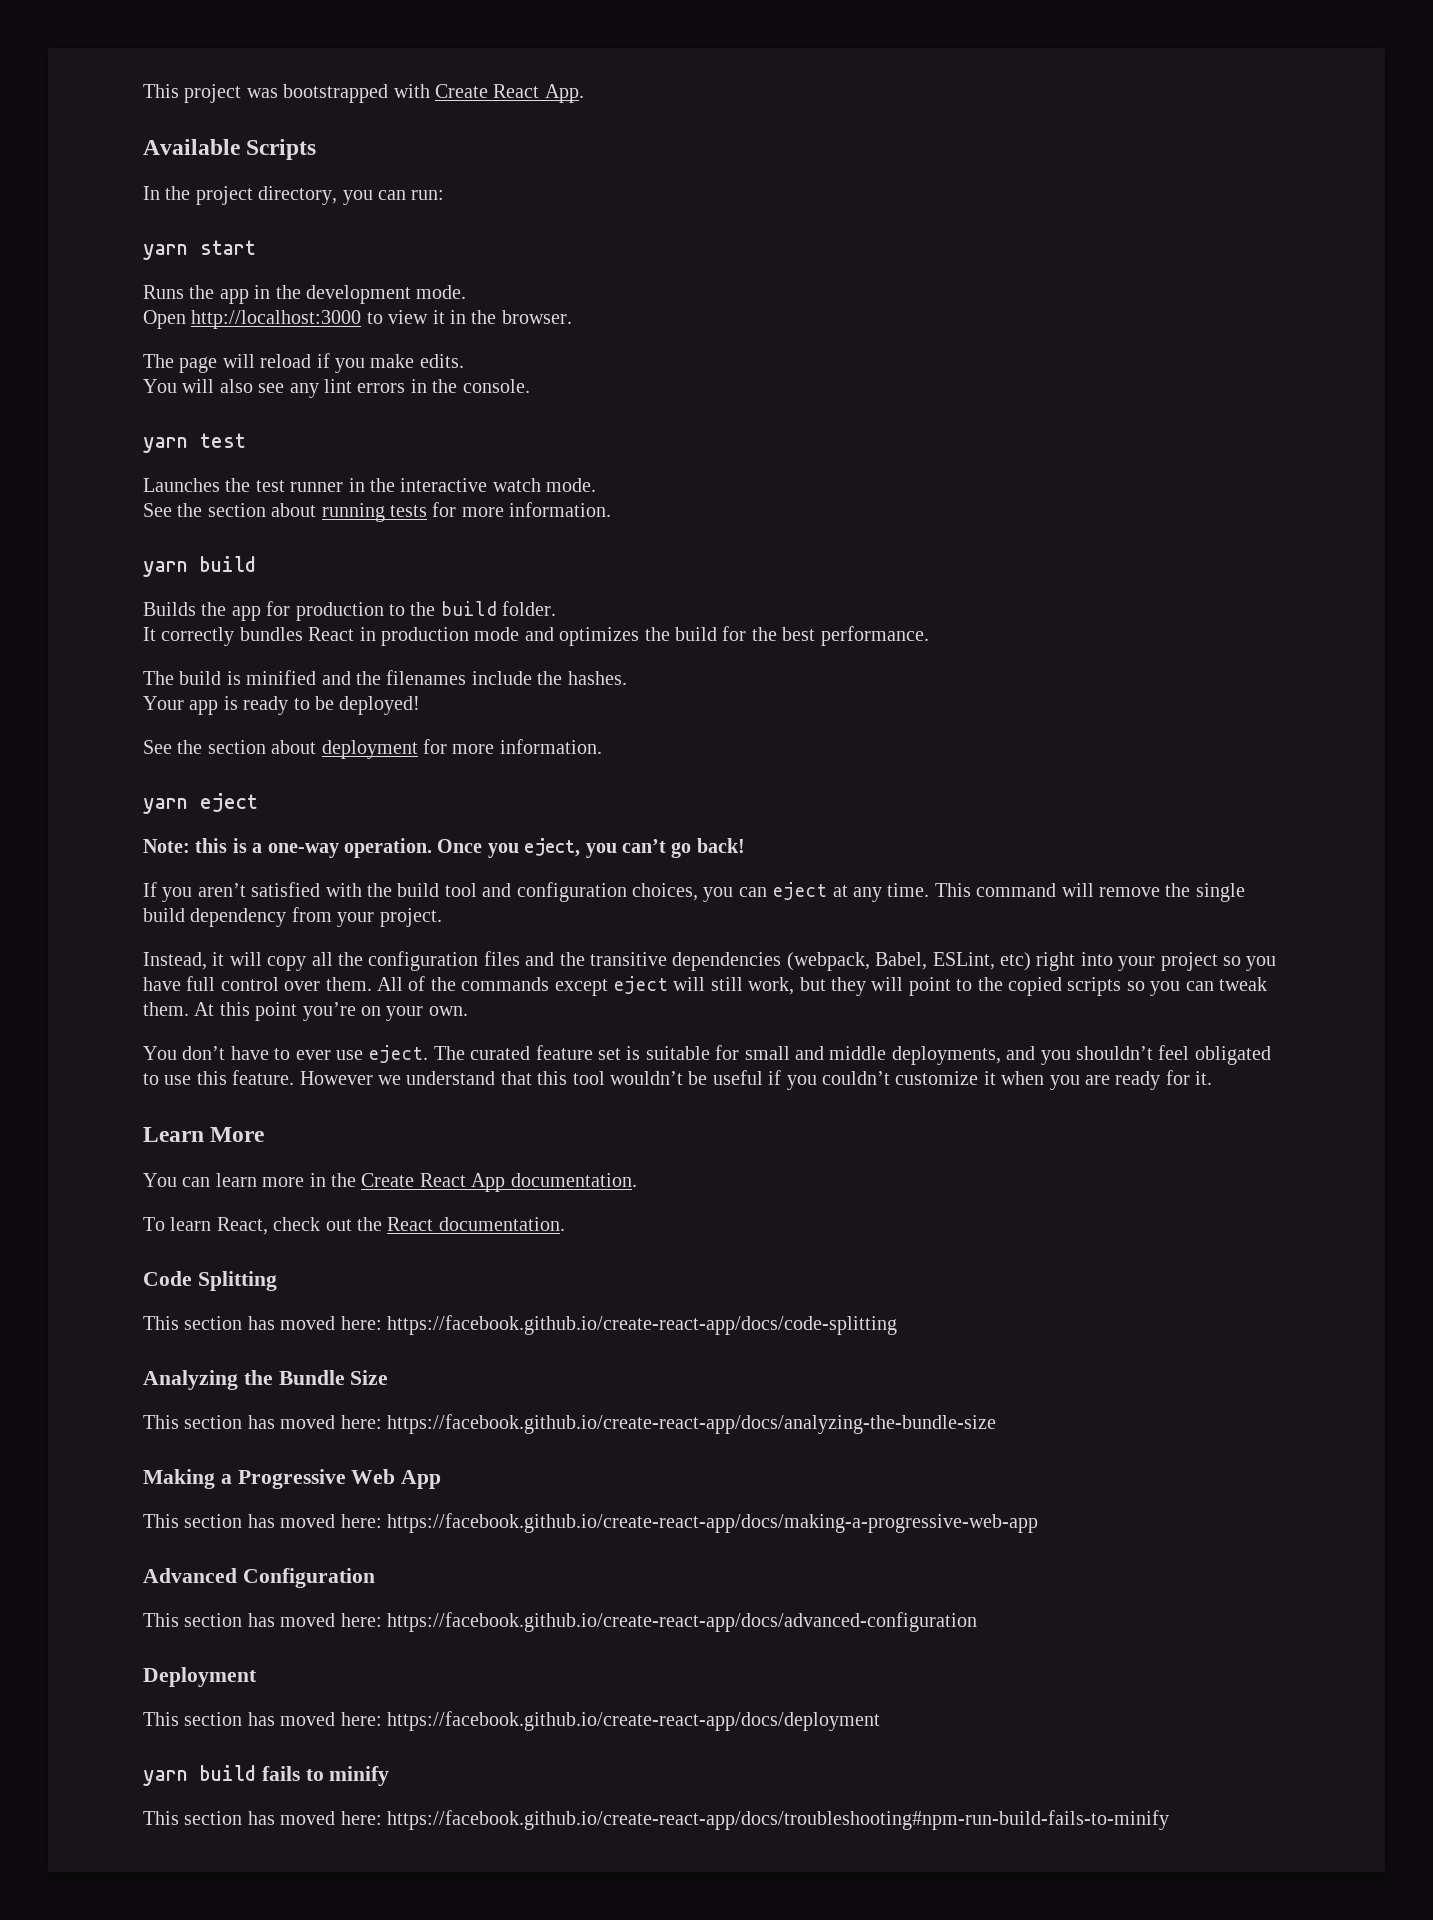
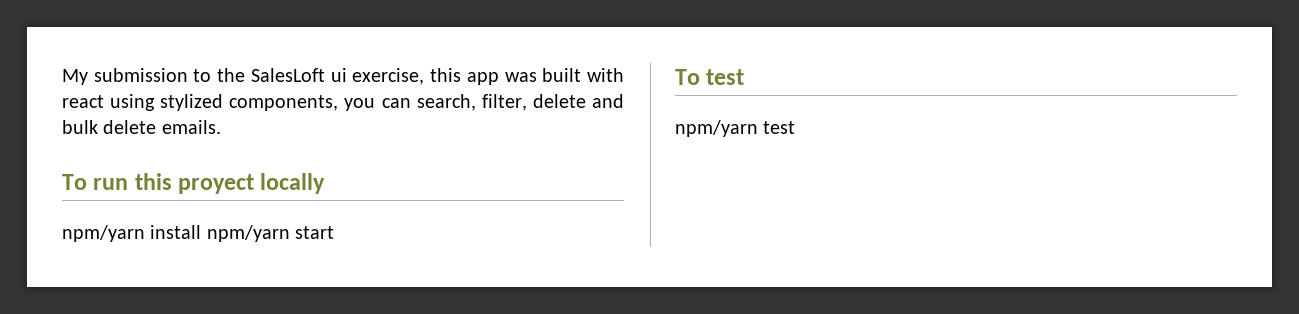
- This project was bootstrapped with Create React App.
- Available Scripts
- In the project directory, you can run:
- yarn start
- Runs the app in the development mode.
- Open http://localhost:3000 to view it in the browser.
- The page will reload if you make edits.
- You will also see any lint errors in the console.
- yarn test
- Launches the test runner in the interactive watch mode.
- See the section about running tests for more information.
- yarn build
- Builds the app for production to the build folder.
- It correctly bundles React in production mode and optimizes the build for the best performance.
- The build is minified and the filenames include the hashes.
- Your app is ready to be deployed!
- See the section about deployment for more information.
- yarn eject
- Note: this is a one-way operation. Once you eject, you can’t go back!
- If you aren’t satisfied with the build tool and configuration choices, you can eject at any time. This command will remove the single build dependency from your project.
- Instead, it will copy all the configuration files and the transitive dependencies (webpack, Babel, ESLint, etc) right into your project so you have full control over them. All of the commands except eject will still work, but they will point to the copied scripts so you can tweak them. At this point you’re on your own.
- You don’t have to ever use eject. The curated feature set is suitable for small and middle deployments, and you shouldn’t feel obligated to use this feature. However we understand that this tool wouldn’t be useful if you couldn’t customize it when you are ready for it.
- Learn More
- You can learn more in the Create React App documentation.
- To learn React, check out the React documentation.
- Code Splitting
- This section has moved here: https://facebook.github.io/create-react-app/docs/code-splitting
- Analyzing the Bundle Size
- This section has moved here: https://facebook.github.io/create-react-app/docs/analyzing-the-bundle-size
- Making a Progressive Web App
- This section has moved here: https://facebook.github.io/create-react-app/docs/making-a-progressive-web-app
- Advanced Configuration
- This section has moved here: https://facebook.github.io/create-react-app/docs/advanced-configuration
- Deployment
- This section has moved here: https://facebook.github.io/create-react-app/docs/deployment
- yarn build fails to minify
- This section has moved here: https://facebook.github.io/create-react-app/docs/troubleshooting#npm-run-build-fails-to-minify
+ My submission to the SalesLoft ui exercise, this app was built with react using stylized components, you can search, filter, delete and bulk delete emails.
+ To run this proyect locally
+ npm/yarn install npm/yarn start
+ To test
+ npm/yarn test

